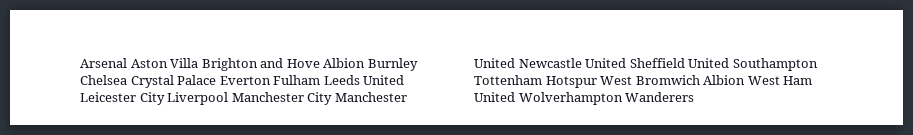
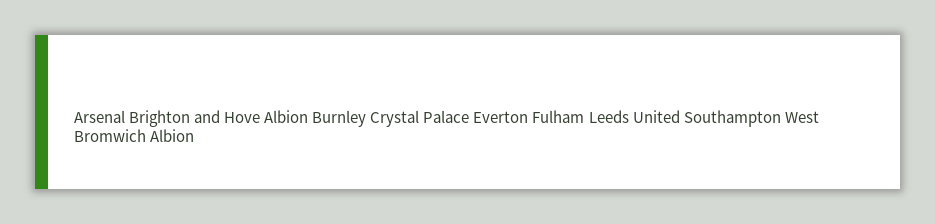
- Arsenal Aston Villa Brighton and Hove Albion Burnley Chelsea Crystal Palace Everton Fulham Leeds United Leicester City Liverpool Manchester City Manchester United Newcastle United Sheffield United Southampton Tottenham Hotspur West Bromwich Albion West Ham United Wolverhampton Wanderers
+ Arsenal Brighton and Hove Albion Burnley Crystal Palace Everton Fulham Leeds United Southampton West Bromwich Albion

